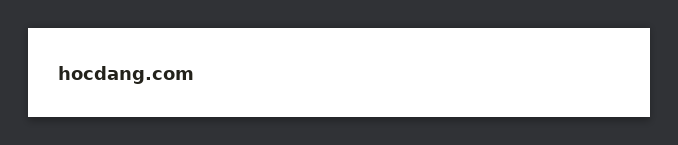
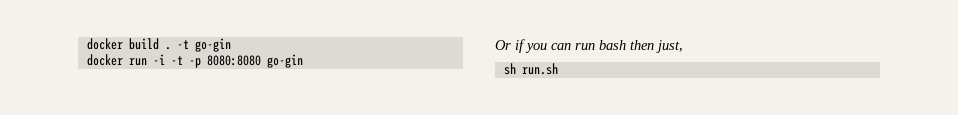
- hocdang.com
+ docker build . -t go-gin
+ docker run -i -t -p 8080:8080 go-gin
+ Or if you can run bash then just,
+ sh run.sh

